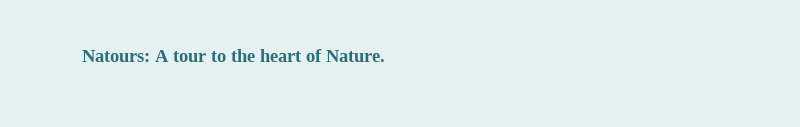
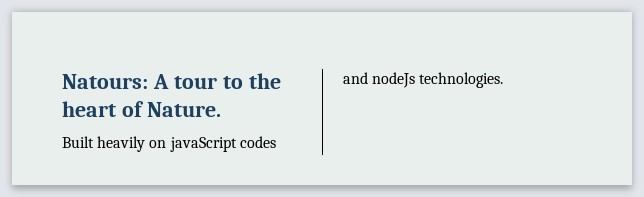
+ Built heavily on javaScript codes and nodeJs technologies.

